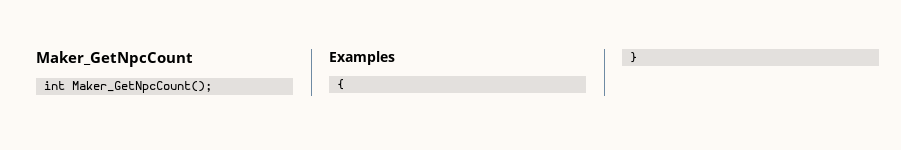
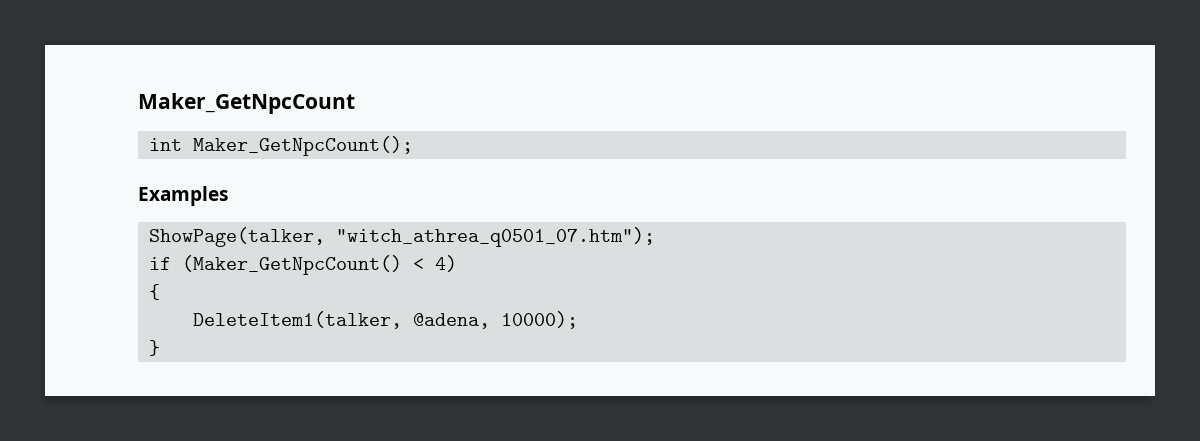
+ ShowPage(talker, "witch_athrea_q0501_07.htm");
+ if (Maker_GetNpcCount() < 4)
  {
+ DeleteItem1(talker, @adena, 10000);

